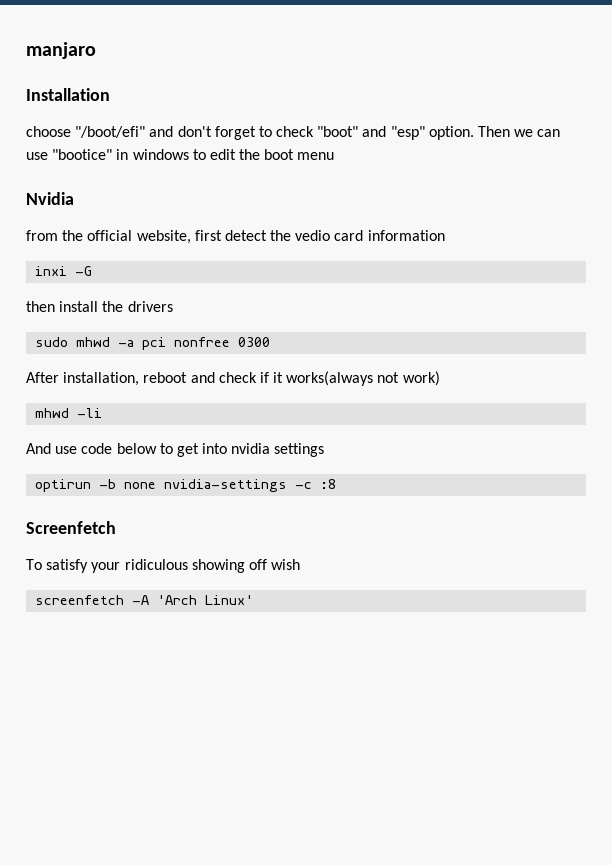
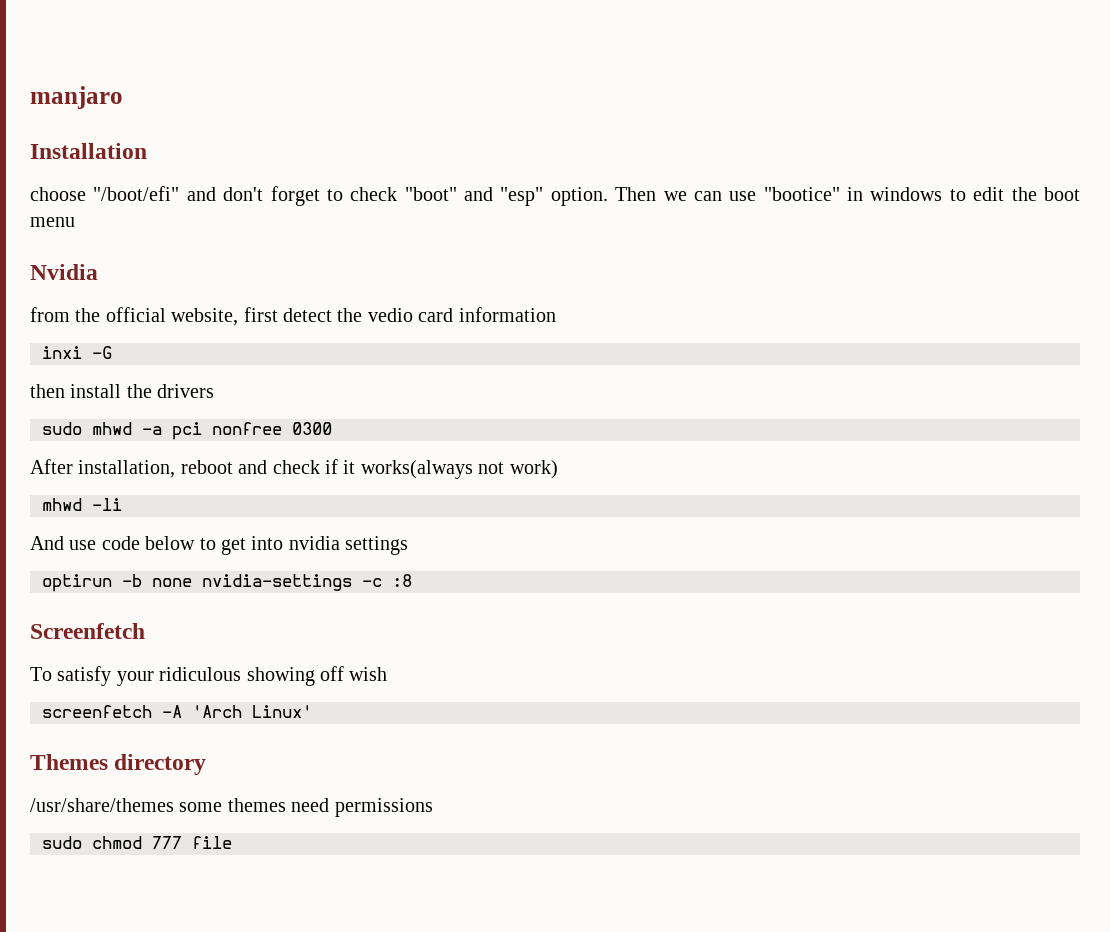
+ Themes directory
+ /usr/share/themes some themes need permissions
+ sudo chmod 777 file

